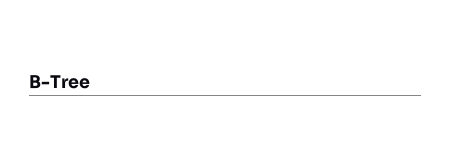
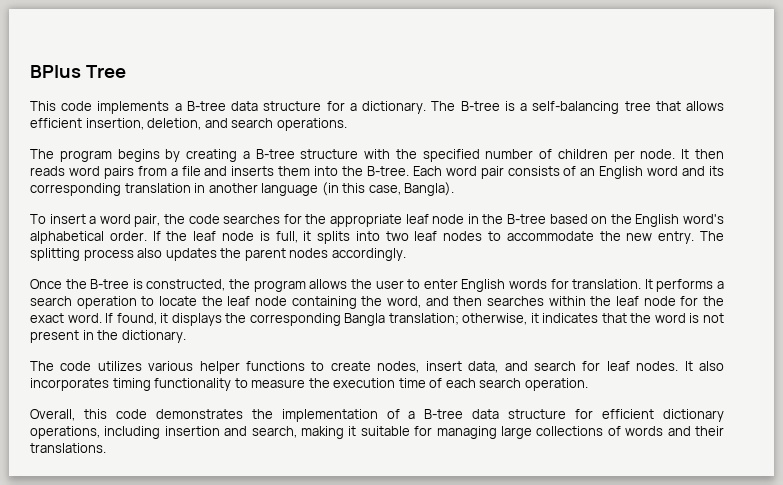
- B-Tree
+ BPlus Tree
+ This code implements a B-tree data structure for a dictionary. The B-tree is a self-balancing tree that allows efficient insertion, deletion, and search operations.
+ The program begins by creating a B-tree structure with the specified number of children per node. It then reads word pairs from a file and inserts them into the B-tree. Each word pair consists of an English word and its corresponding translation in another language (in this case, Bangla).
+ To insert a word pair, the code searches for the appropriate leaf node in the B-tree based on the English word's alphabetical order. If the leaf node is full, it splits into two leaf nodes to accommodate the new entry. The splitting process also updates the parent nodes accordingly.
+ Once the B-tree is constructed, the program allows the user to enter English words for translation. It performs a search operation to locate the leaf node containing the word, and then searches within the leaf node for the exact word. If found, it displays the corresponding Bangla translation; otherwise, it indicates that the word is not present in the dictionary.
+ The code utilizes various helper functions to create nodes, insert data, and search for leaf nodes. It also incorporates timing functionality to measure the execution time of each search operation.
+ Overall, this code demonstrates the implementation of a B-tree data structure for efficient dictionary operations, including insertion and search, making it suitable for managing large collections of words and their translations.

